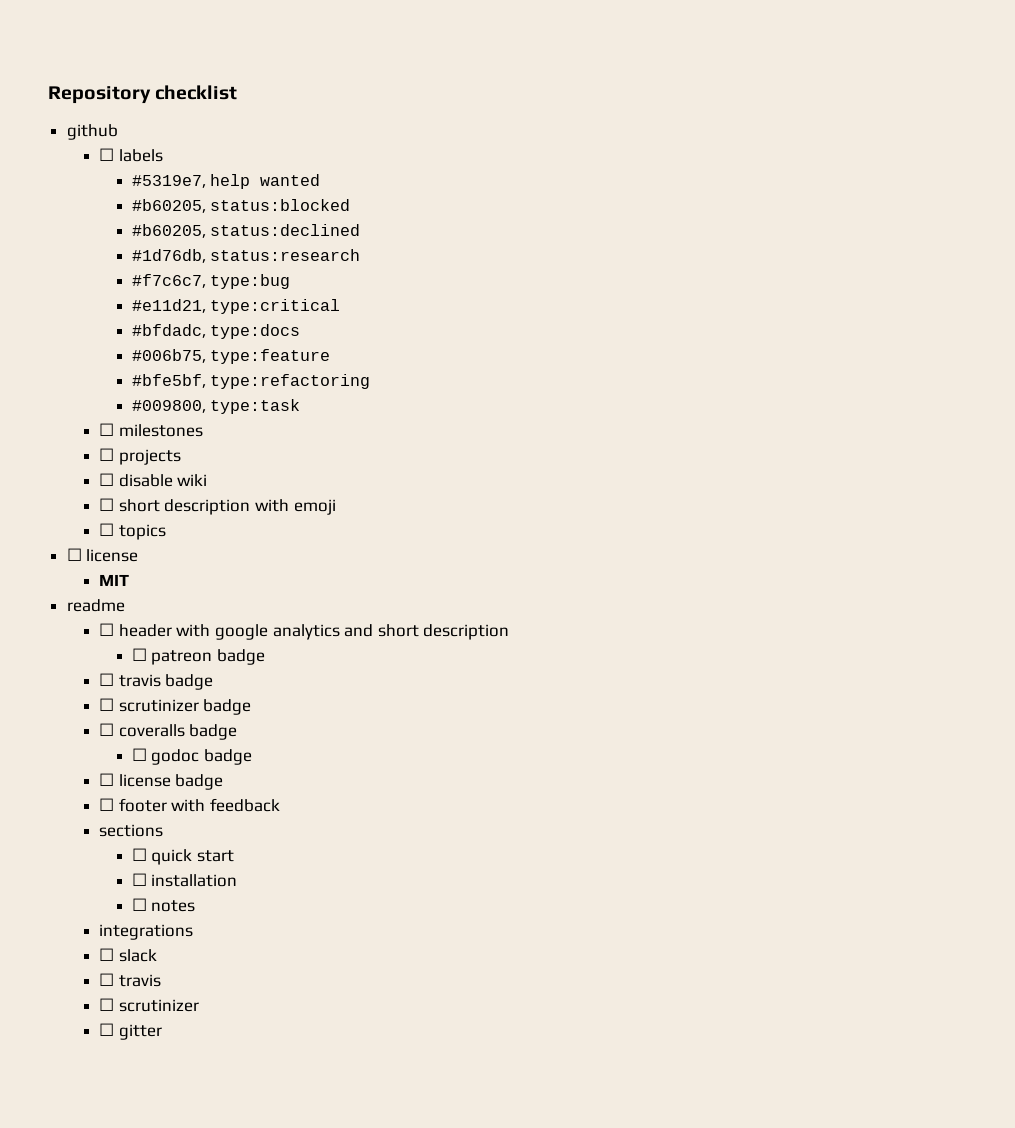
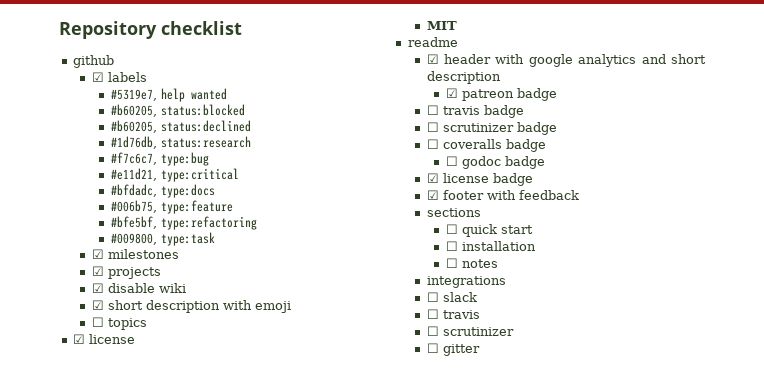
- ☐ labels
+ ☑ labels
- ☐ milestones
+ ☑ milestones
- ☐ projects
+ ☑ projects
- ☐ disable wiki
+ ☑ disable wiki
- ☐ short description with emoji
+ ☑ short description with emoji
  ☐ topics
- ☐ license
+ ☑ license
- ☐ header with google analytics and short description
+ ☑ header with google analytics and short description
- ☐ patreon badge
+ ☑ patreon badge
- ☐ license badge
+ ☑ license badge
- ☐ footer with feedback
+ ☑ footer with feedback

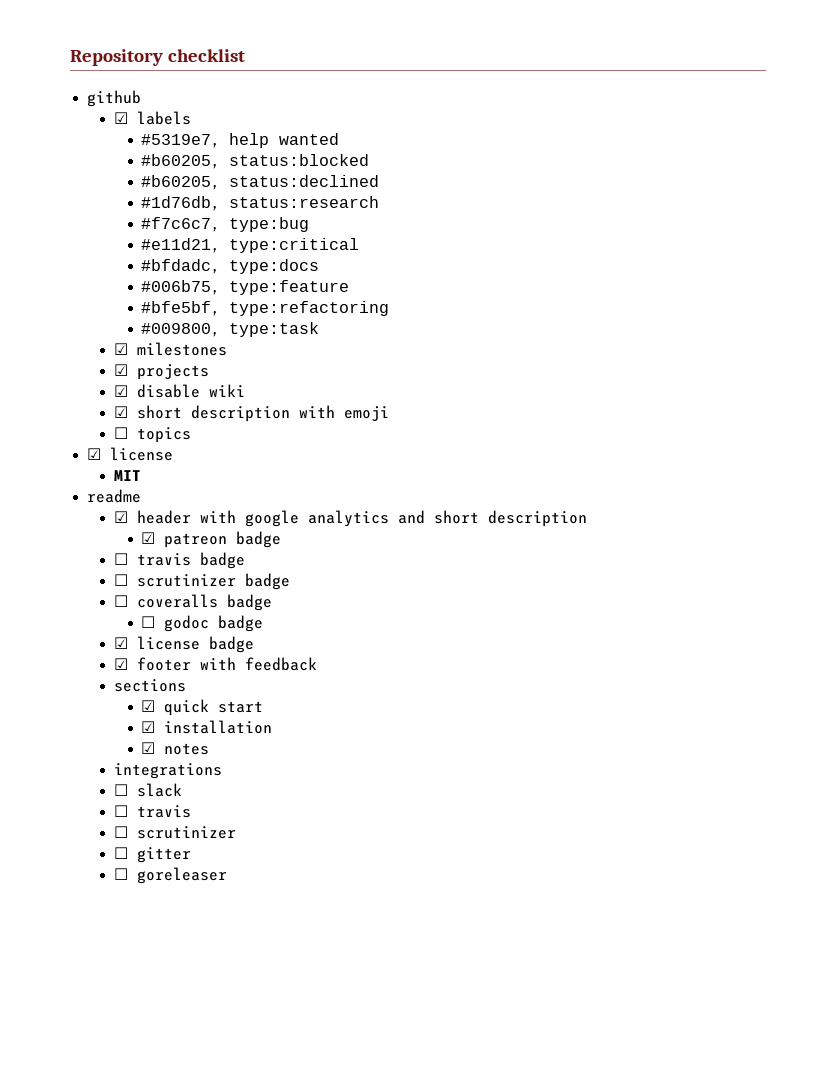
- ☐ quick start
+ ☑ quick start
- ☐ installation
+ ☑ installation
- ☐ notes
+ ☑ notes
+ ☐ goreleaser

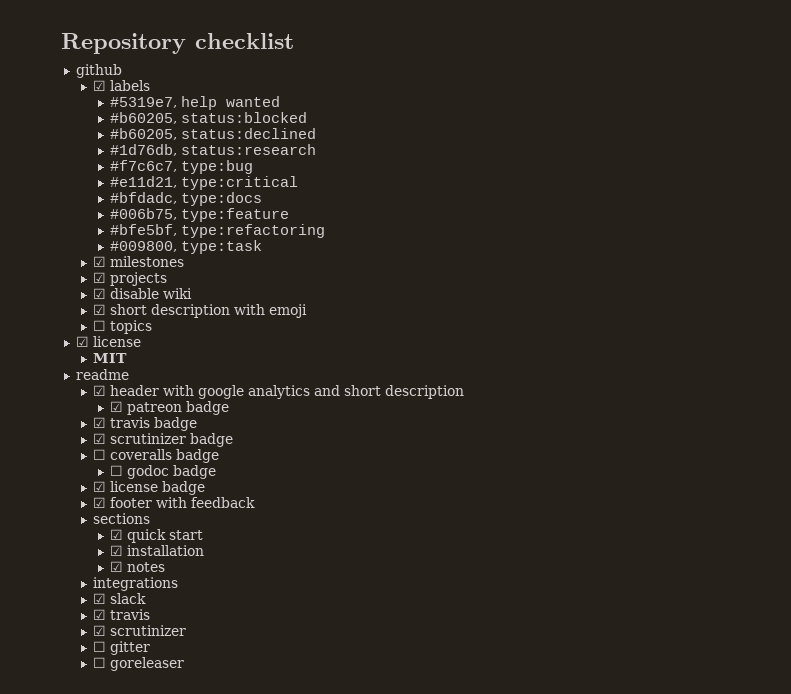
- ☐ travis badge
+ ☑ travis badge
- ☐ scrutinizer badge
+ ☑ scrutinizer badge
- ☐ slack
- ☐ travis
- ☐ scrutinizer
+ ☑ slack
+ ☑ travis
+ ☑ scrutinizer

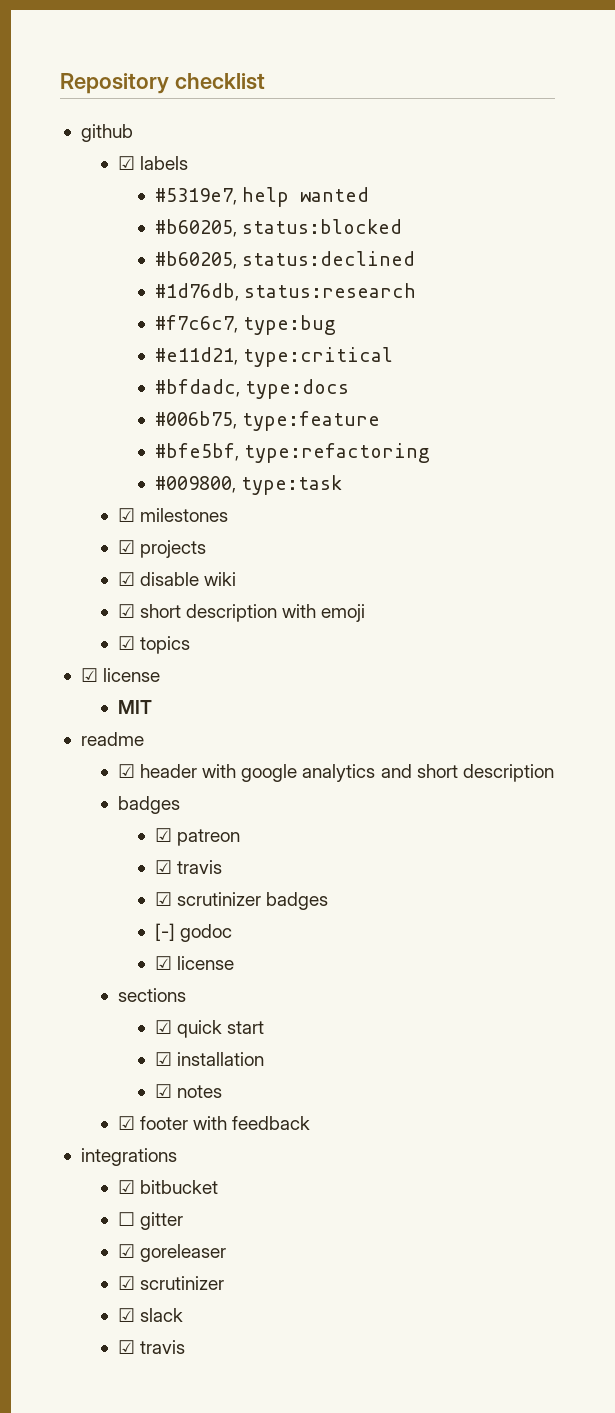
- ☐ topics
+ ☑ topics
  ☑ header with google analytics and short description
+ badges
- ☑ patreon badge
- ☑ travis badge
- ☑ scrutinizer badge
- ☐ coveralls badge
- ☐ godoc badge
- ☑ license badge
- ☑ footer with feedback
+ ☑ patreon
+ ☑ travis
+ ☑ scrutinizer badges
+ [-] godoc
+ ☑ license
+ ☑ footer with feedback
  integrations
+ ☑ bitbucket
+ ☐ gitter
+ ☑ goreleaser
+ ☑ scrutinizer
  ☑ slack
  ☑ travis
- ☑ scrutinizer
- ☐ gitter
- ☐ goreleaser

